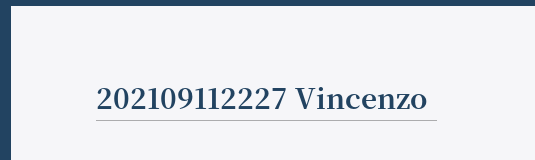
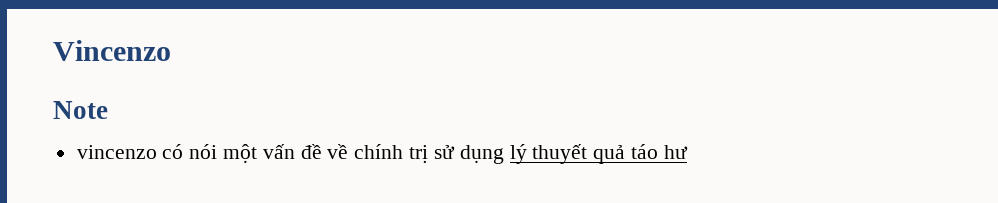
- 202109112227 Vincenzo
+ Vincenzo
+ Note
+ vincenzo có nói một vấn đề về chính trị sử dụng lý thuyết quả táo hư

